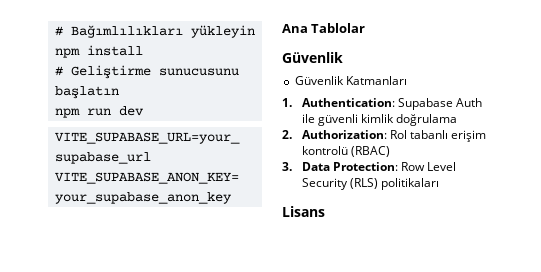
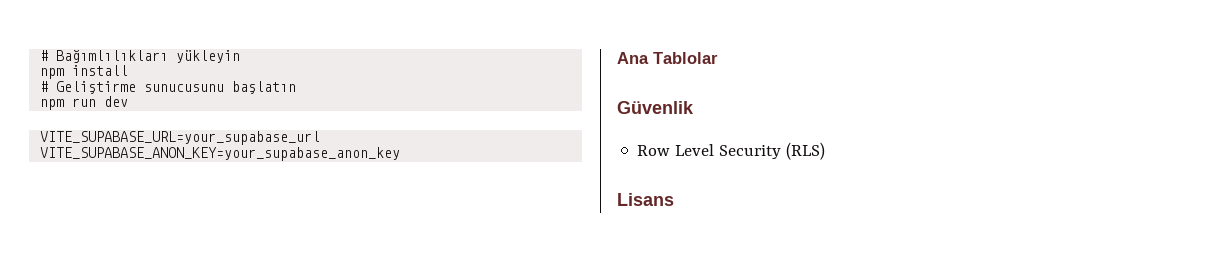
- Güvenlik Katmanları
- 1. Authentication: Supabase Auth ile güvenli kimlik doğrulama
- 2. Authorization: Rol tabanlı erişim kontrolü (RBAC)
- 3. Data Protection: Row Level Security (RLS) politikaları
+ Row Level Security (RLS)

